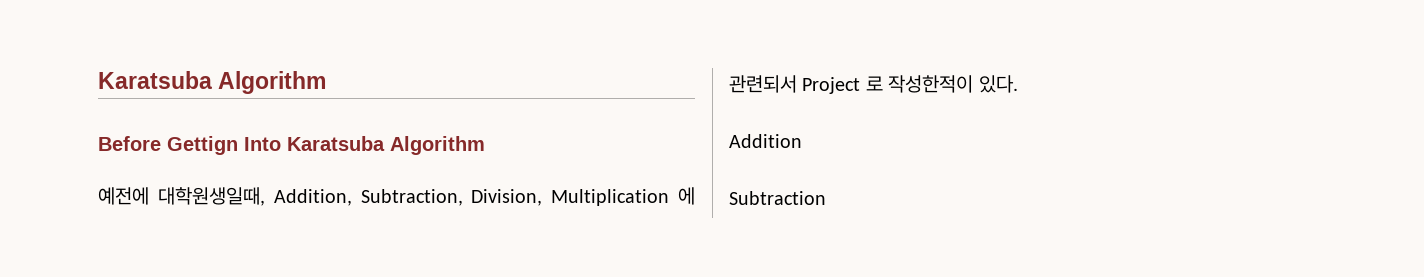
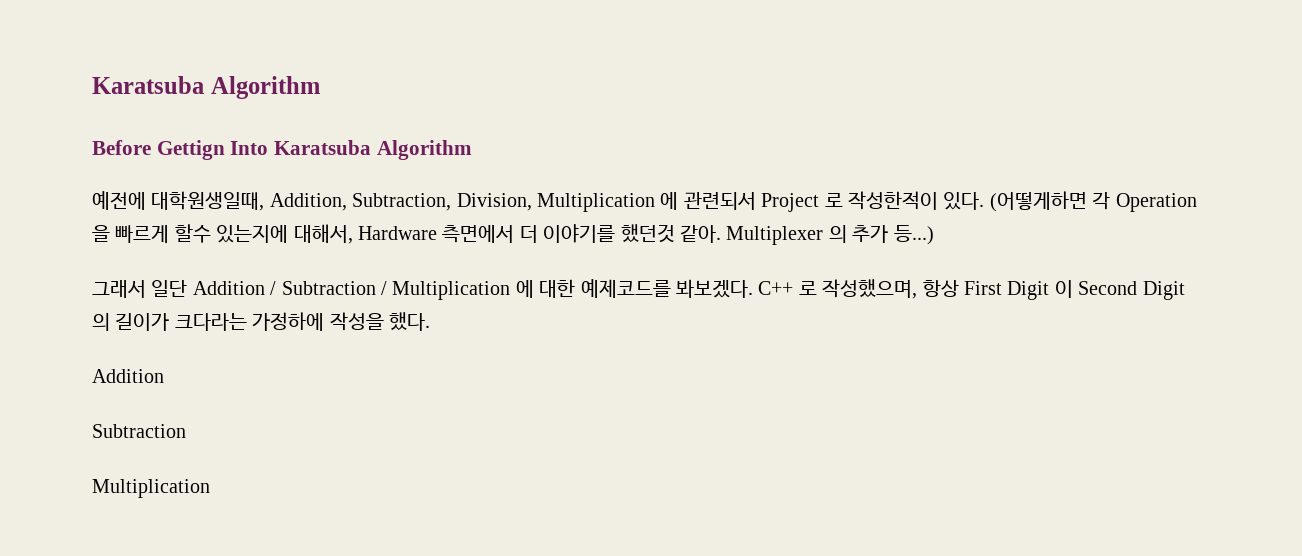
+ (어떻게하면 각 Operation 을 빠르게 할수 있는지에 대해서, Hardware 측면에서 더 이야기를 했던것 같아. Multiplexer 의 추가 등...)
+ 그래서 일단 Addition / Subtraction / Multiplication 에 대한 예제코드를 봐보겠다. C++ 로 작성했으며, 항상 First Digit 이 Second Digit 의 길이가 크다라는 가정하에 작성을 했다.
  Addition
  Subtraction
+ Multiplication

